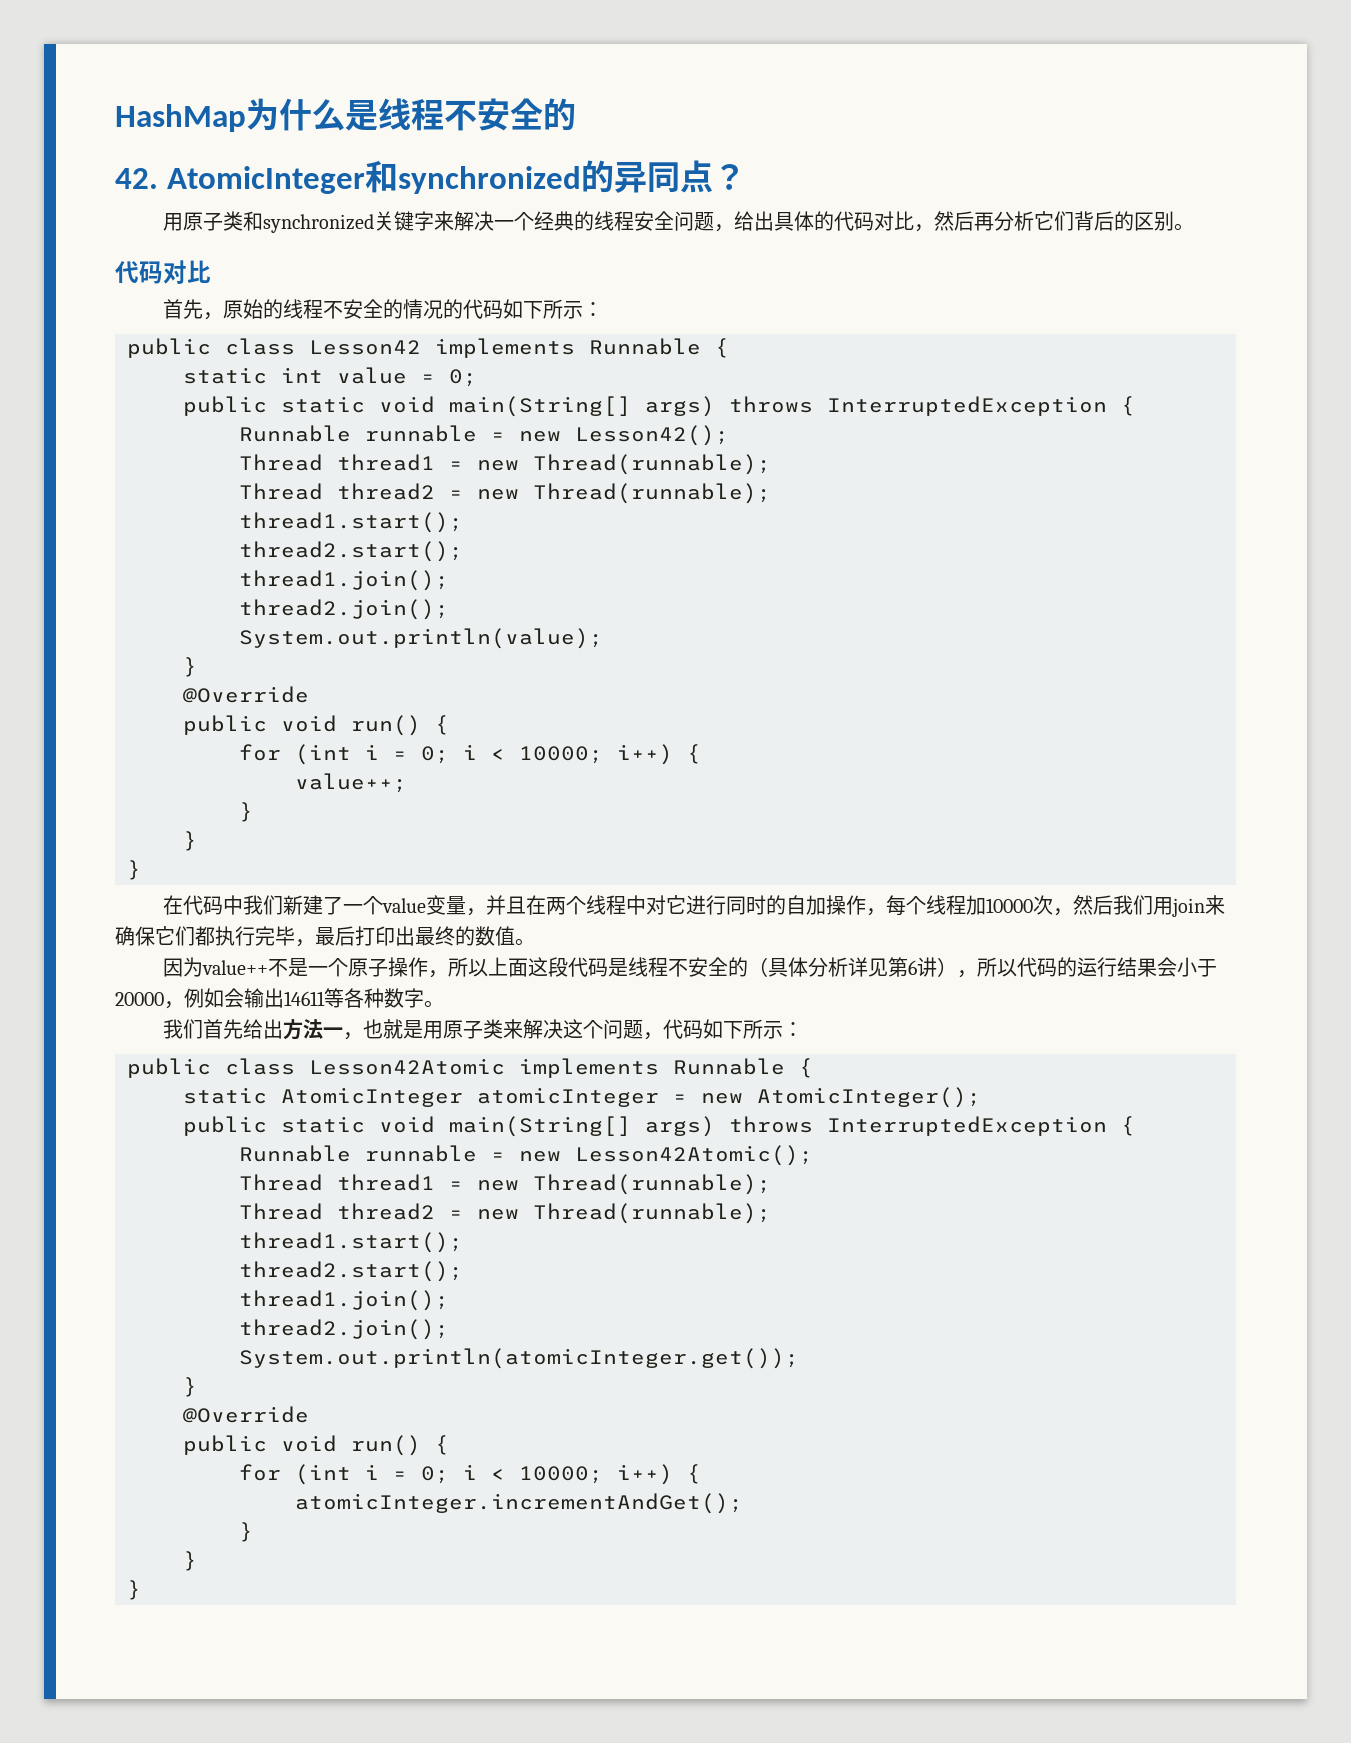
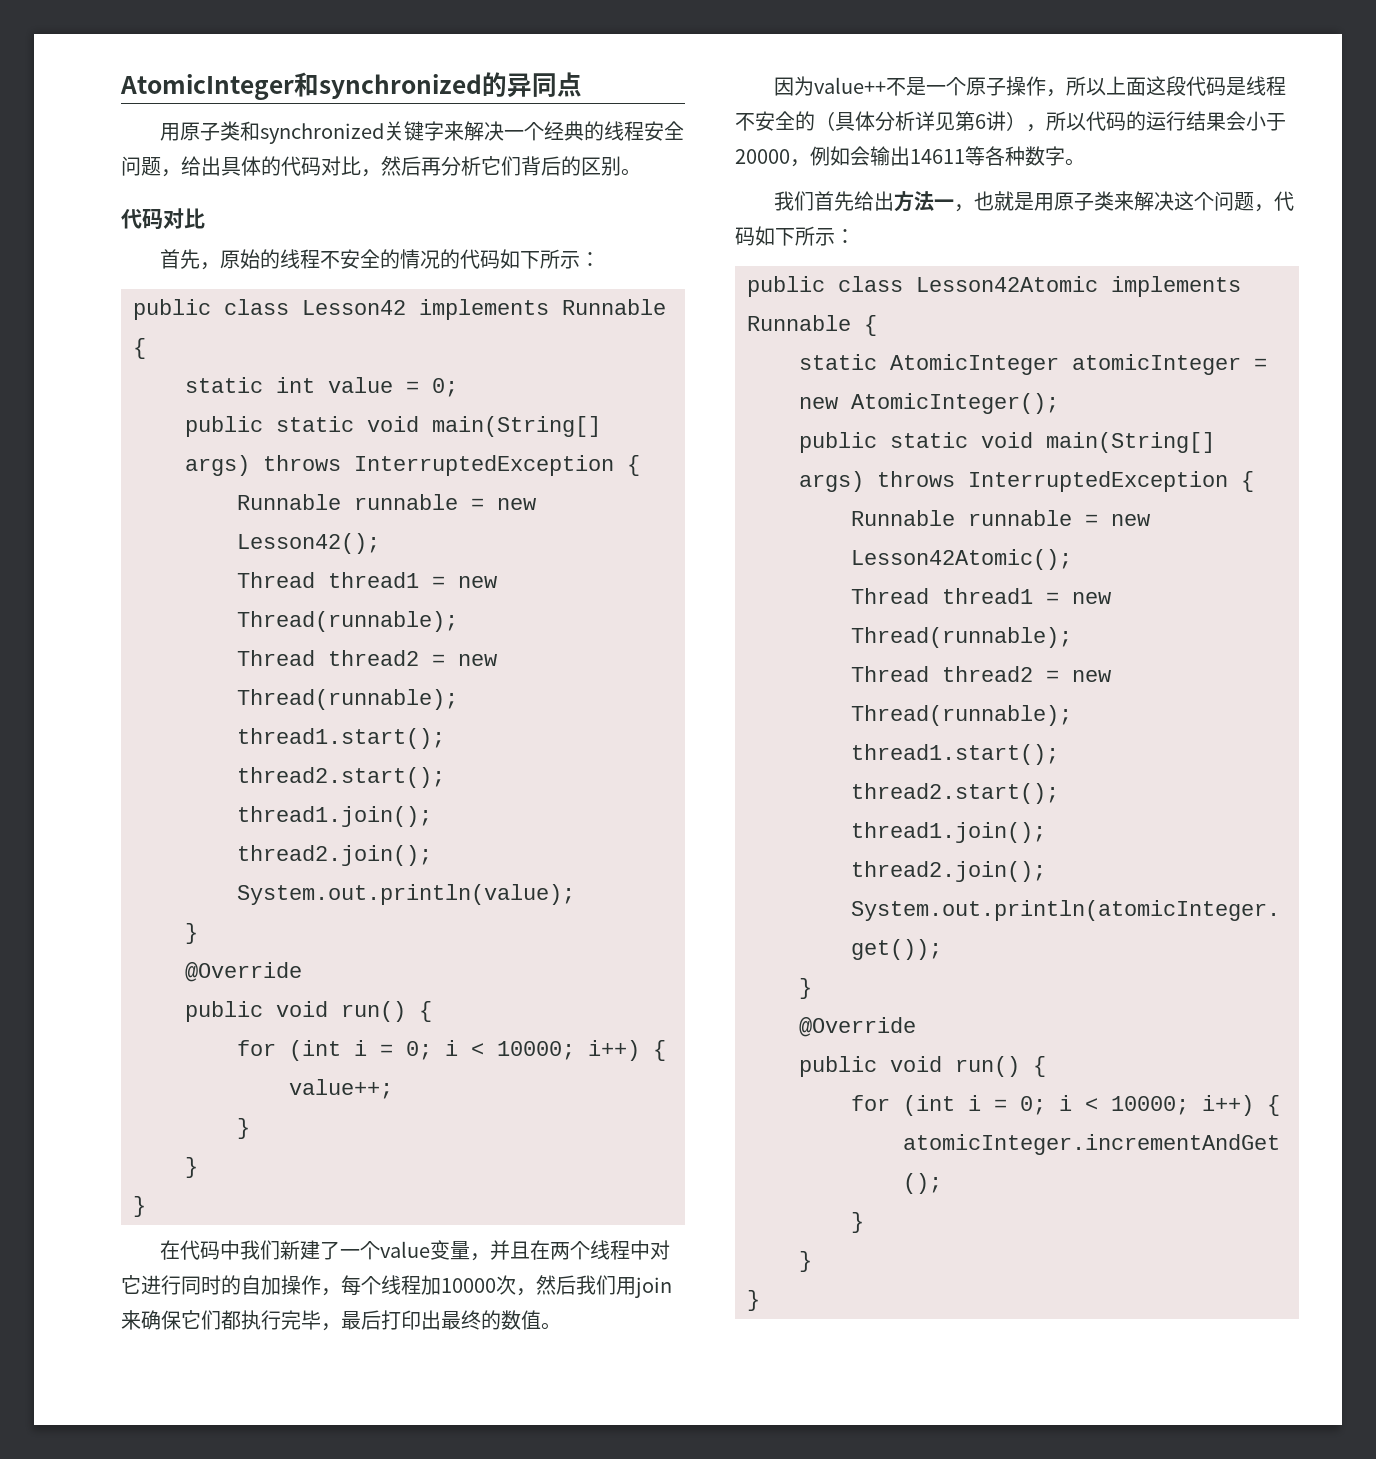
- HashMap为什么是线程不安全的
- 42. AtomicInteger和synchronized的异同点？
+ AtomicInteger和synchronized的异同点

